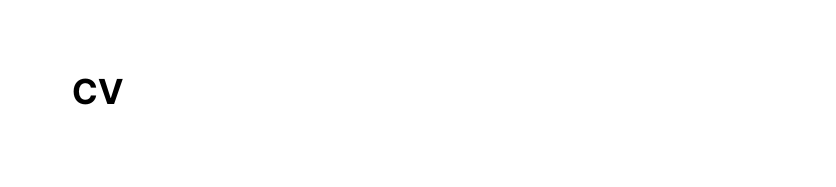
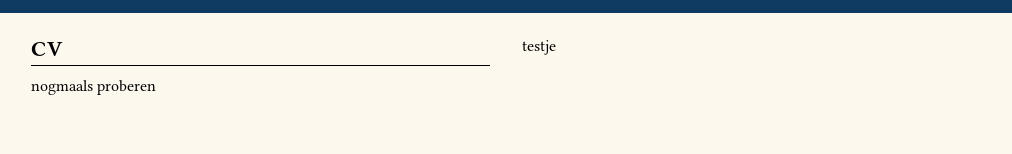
+ nogmaals proberen
+ testje

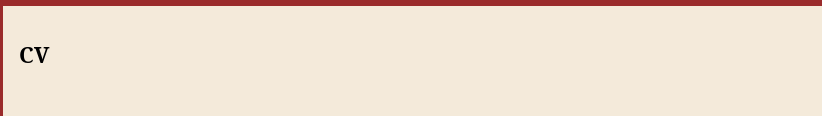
- nogmaals proberen
- testje

